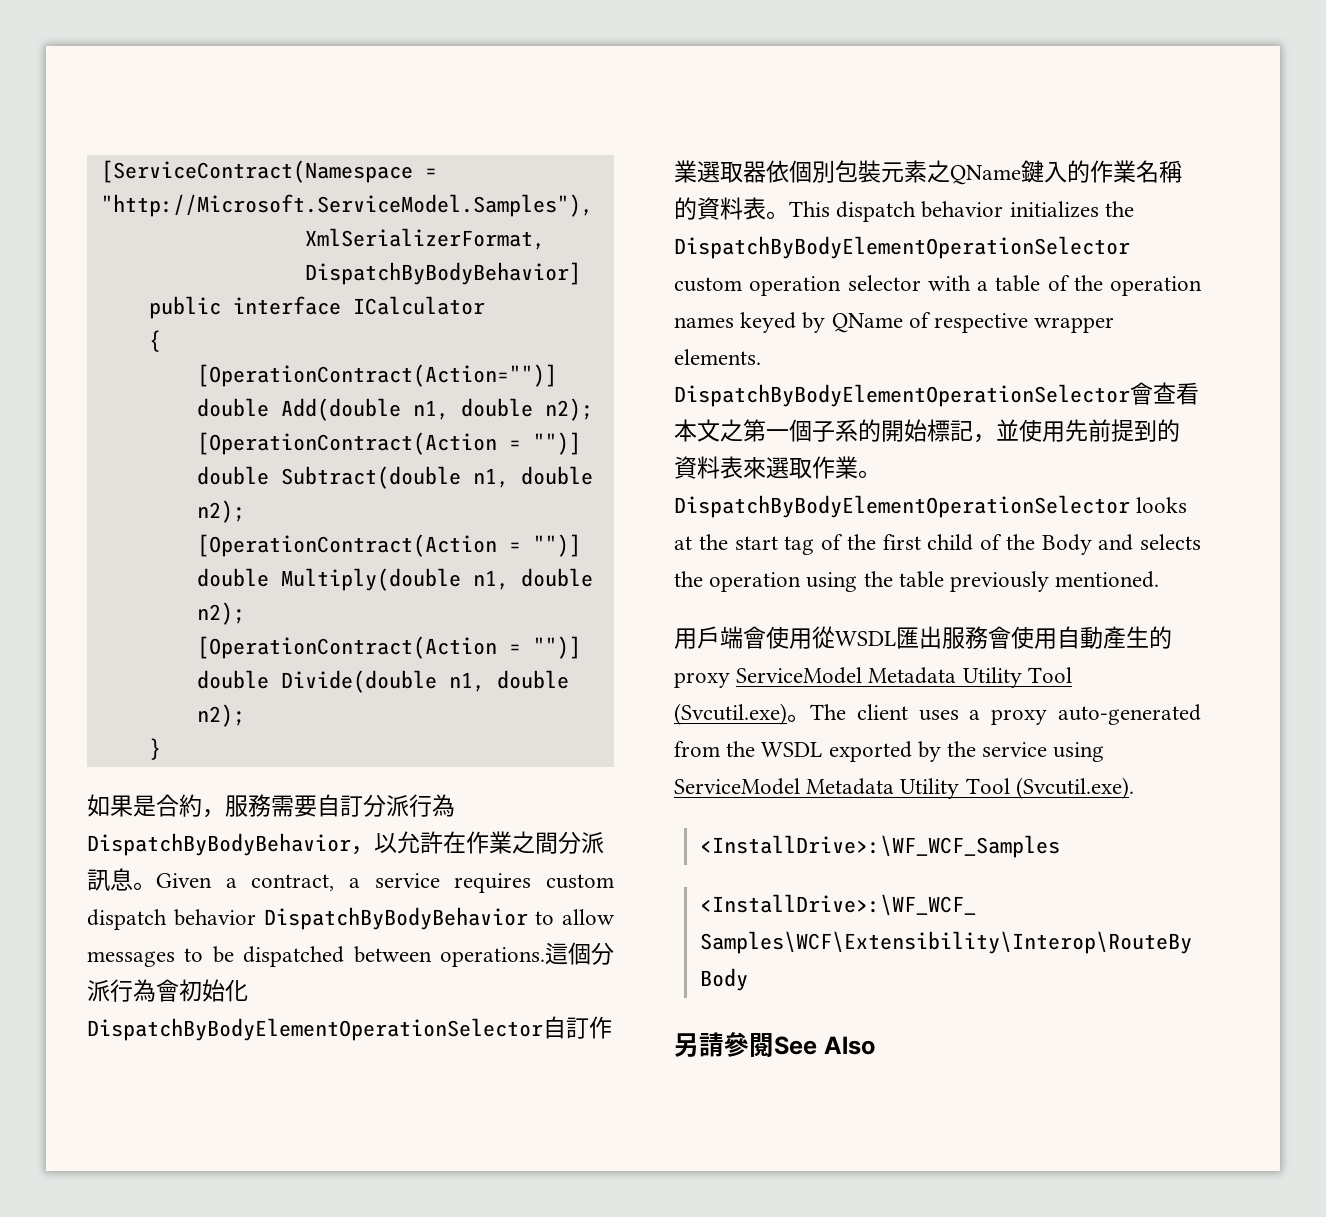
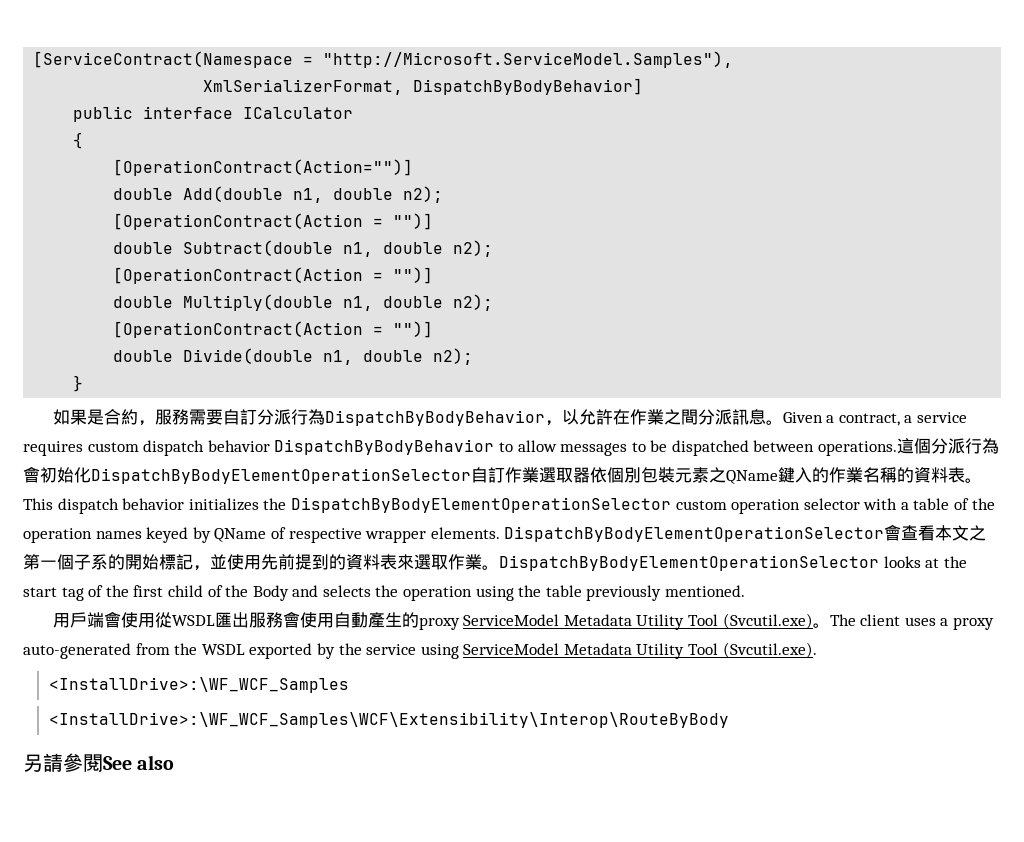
- 另請參閱See Also
+ 另請參閱See also

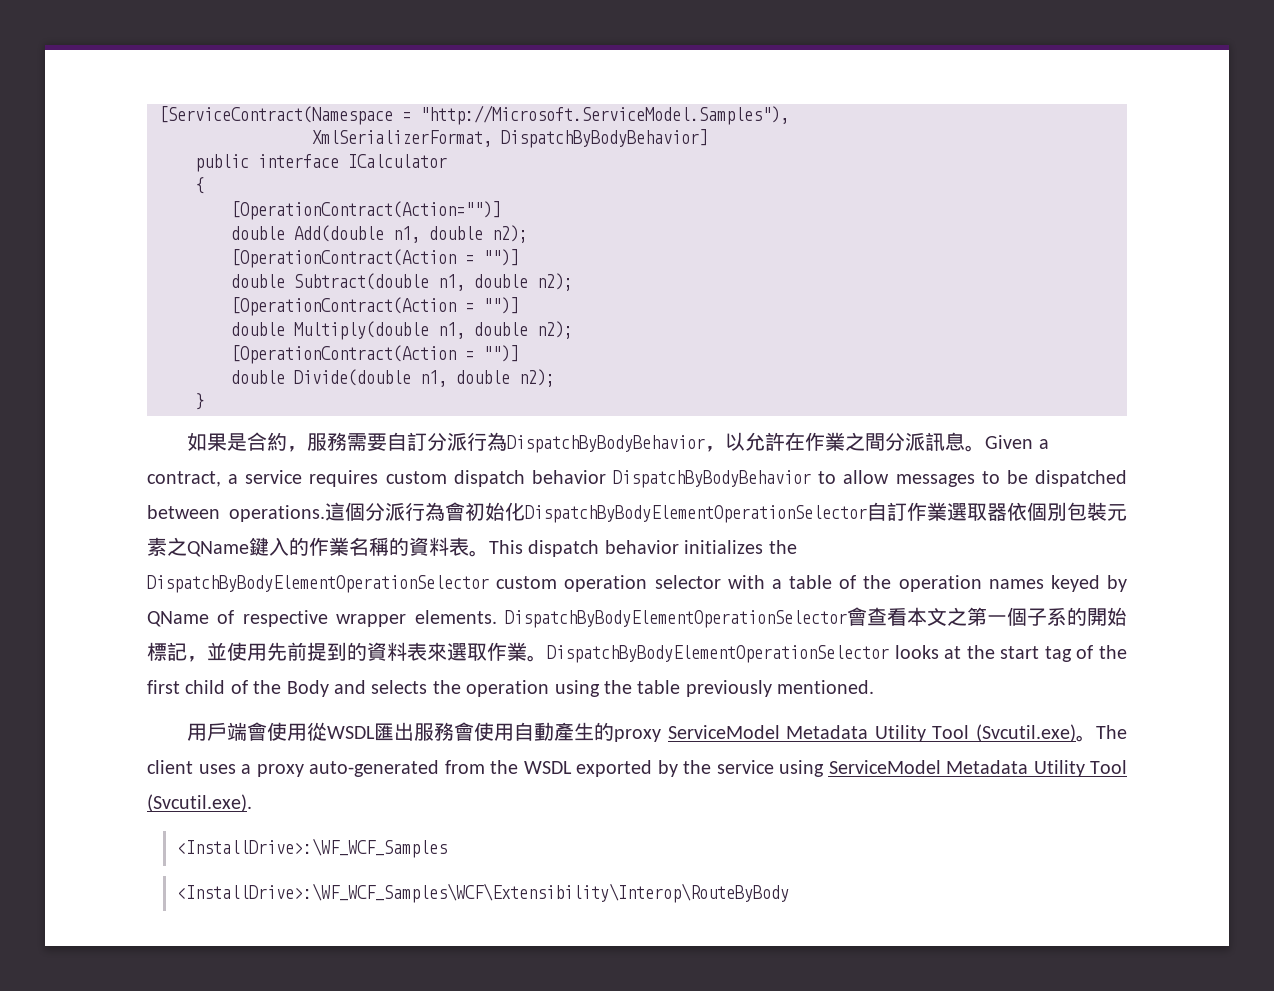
- 另請參閱See also

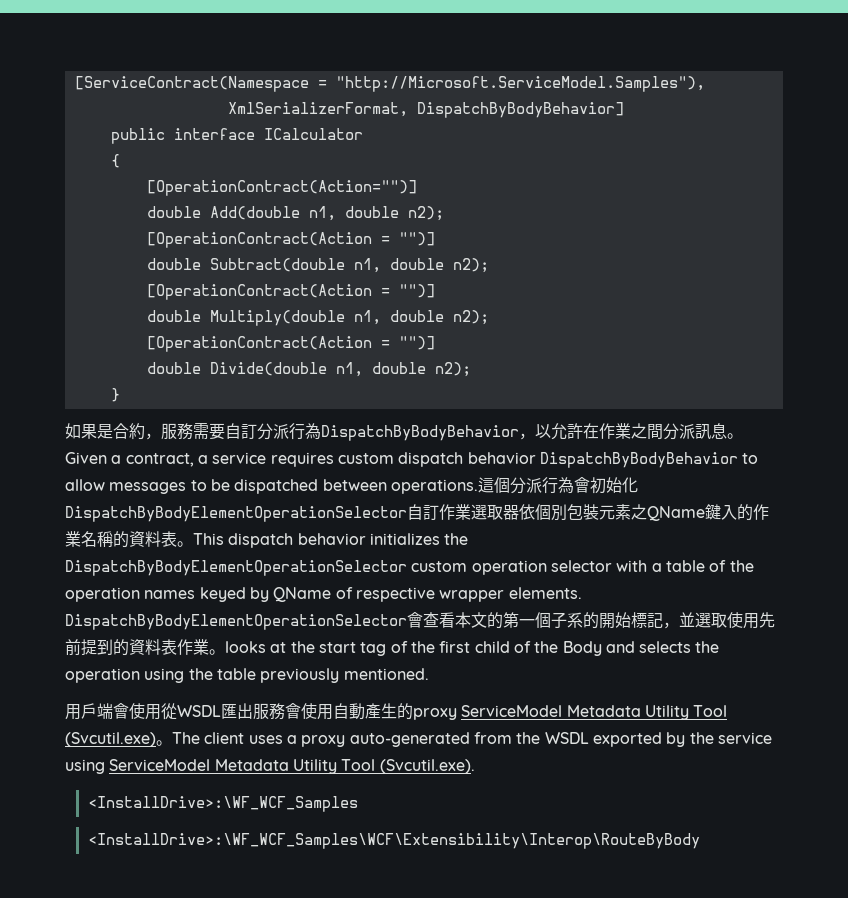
- DispatchByBodyElementOperationSelector會查看本文之第一個子系的開始標記，並使用先前提到的資料表來選取作業。DispatchByBodyElementOperationSelector looks at the start tag of the first child of the Body and selects the operation using the table previously mentioned.
+ DispatchByBodyElementOperationSelector會查看本文的第一個子系的開始標記，並選取使用先前提到的資料表作業。looks at the start tag of the first child of the Body and selects the operation using the table previously mentioned.

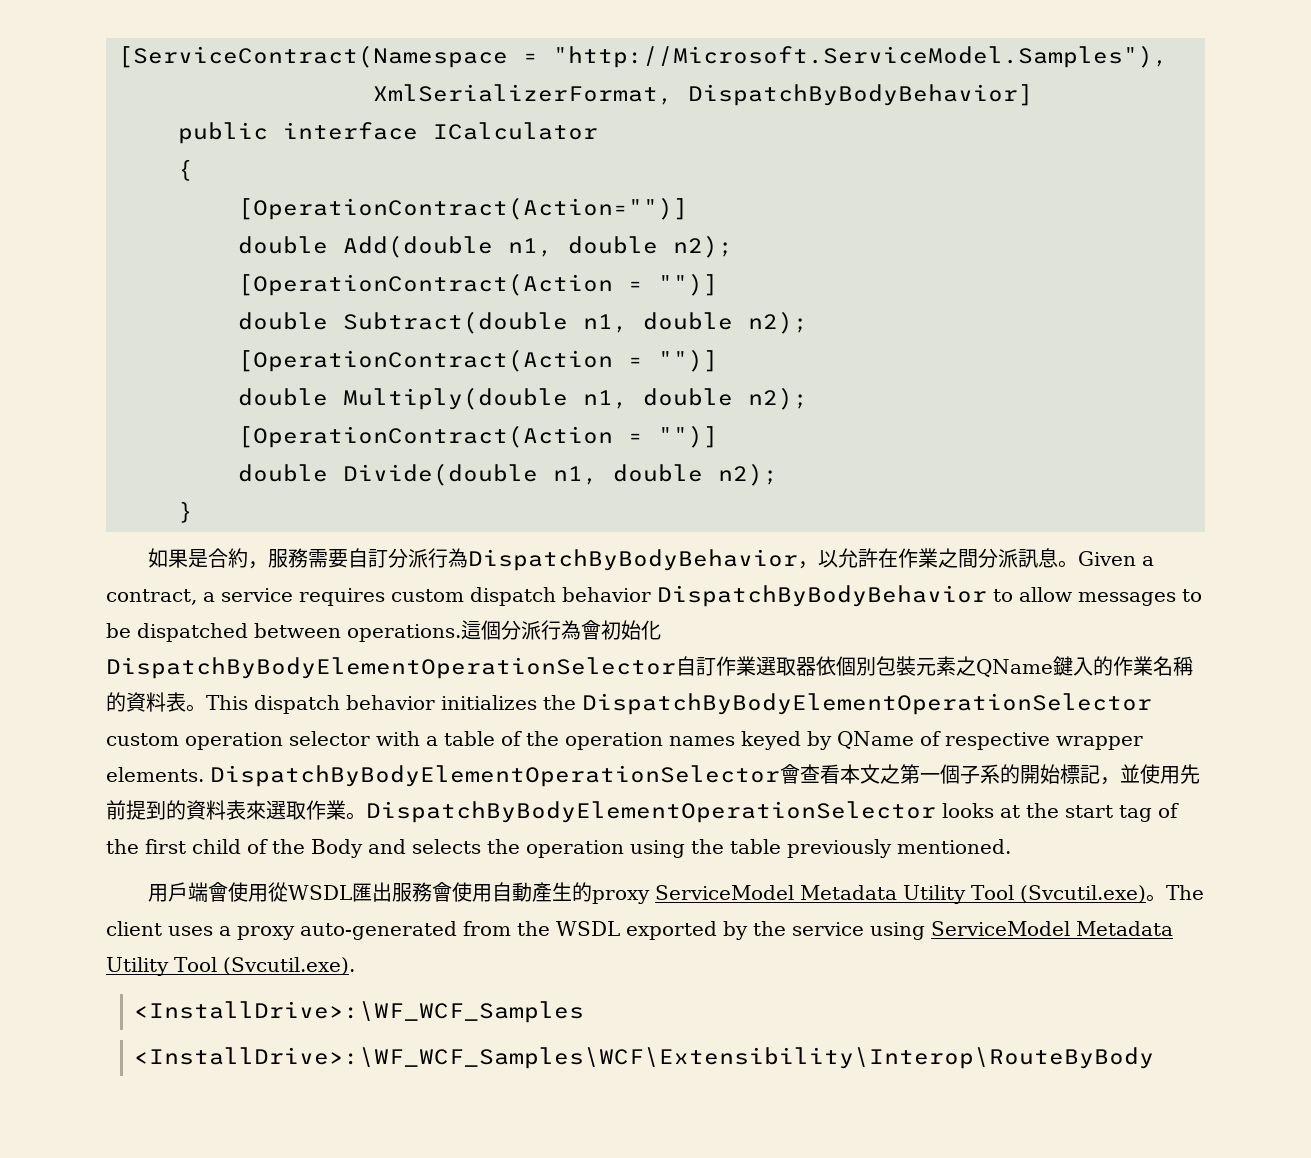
- DispatchByBodyElementOperationSelector會查看本文的第一個子系的開始標記，並選取使用先前提到的資料表作業。looks at the start tag of the first child of the Body and selects the operation using the table previously mentioned.
+ DispatchByBodyElementOperationSelector會查看本文之第一個子系的開始標記，並使用先前提到的資料表來選取作業。DispatchByBodyElementOperationSelector looks at the start tag of the first child of the Body and selects the operation using the table previously mentioned.

